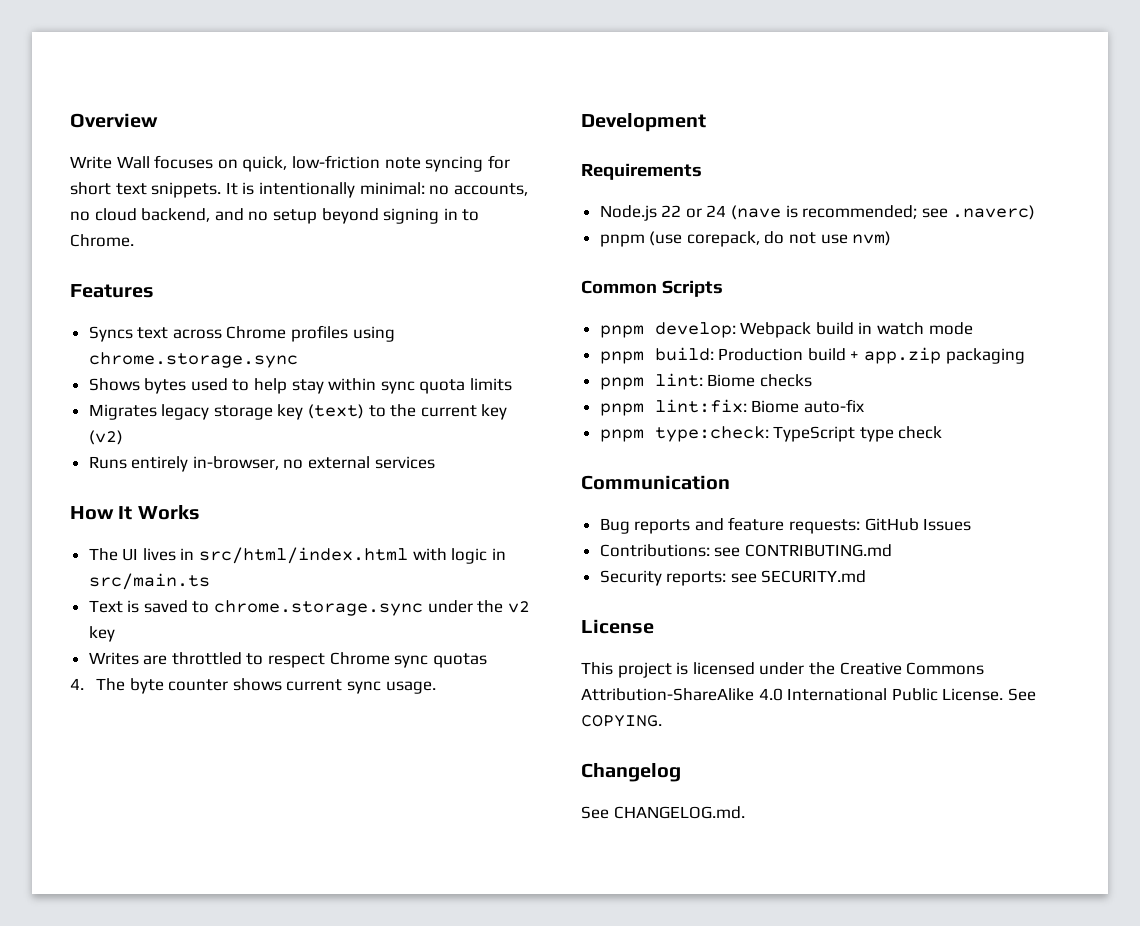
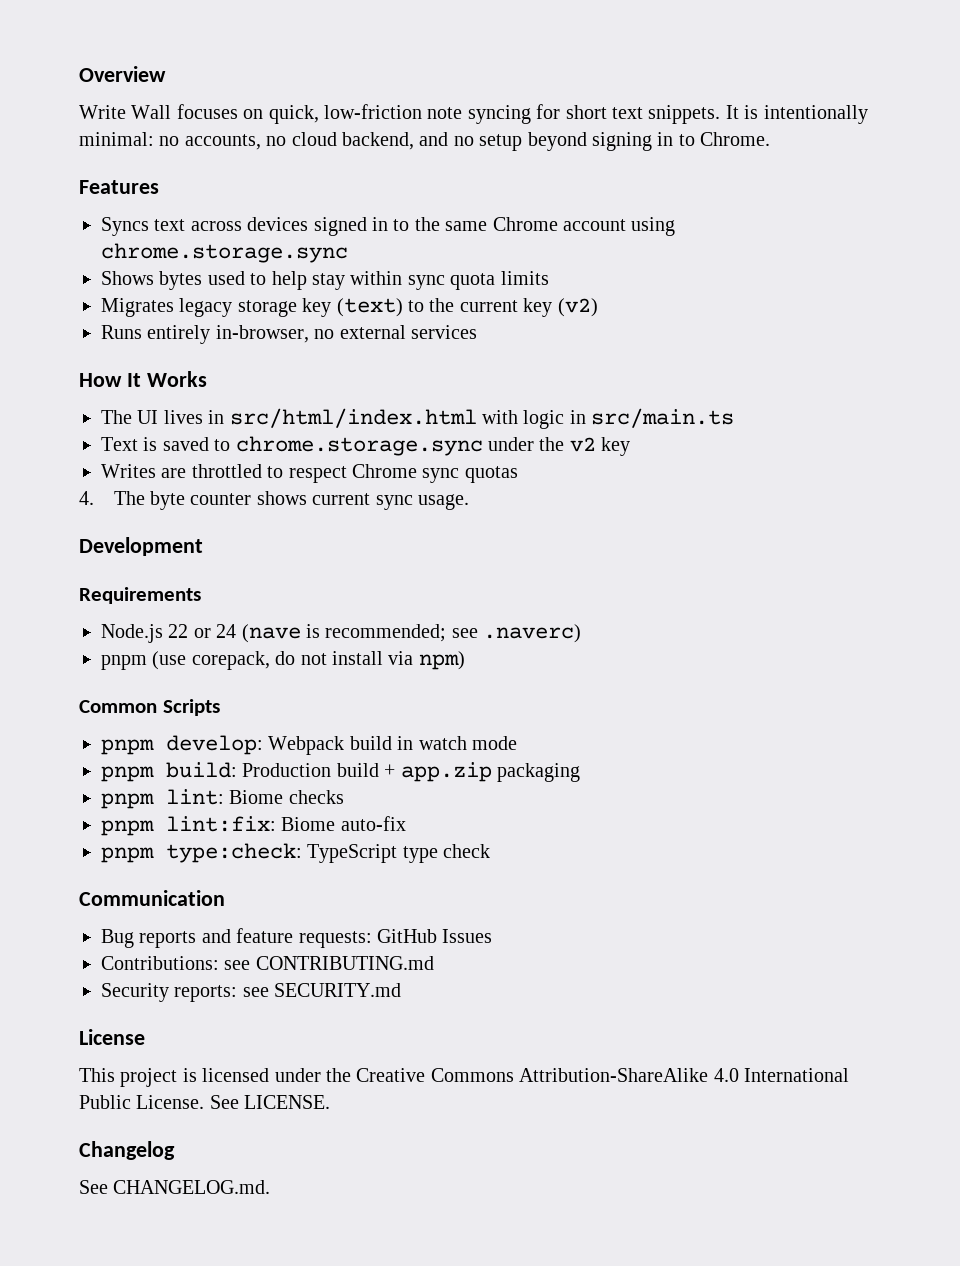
- Syncs text across Chrome profiles using chrome.storage.sync
+ Syncs text across devices signed in to the same Chrome account using chrome.storage.sync
- pnpm (use corepack, do not use nvm)
+ pnpm (use corepack, do not install via npm)
- See COPYING.
+ See LICENSE.

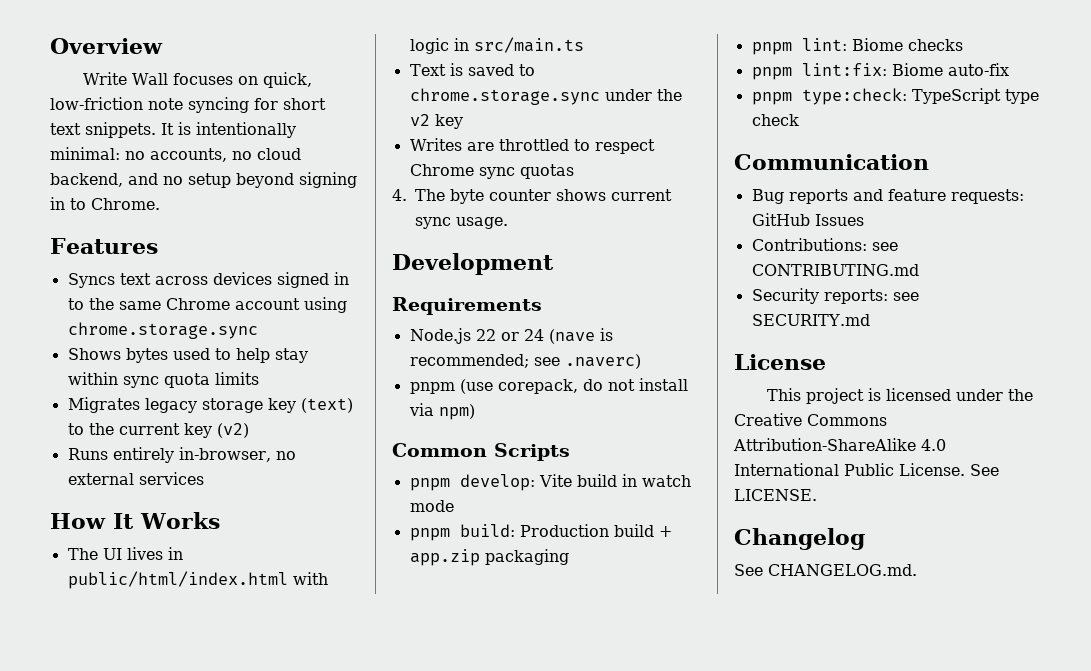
- The UI lives in src/html/index.html with logic in src/main.ts
+ The UI lives in public/html/index.html with logic in src/main.ts
- pnpm develop: Webpack build in watch mode
+ pnpm develop: Vite build in watch mode

